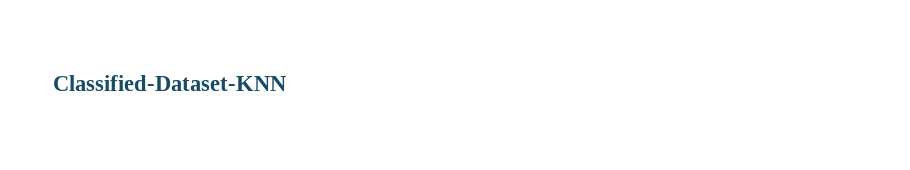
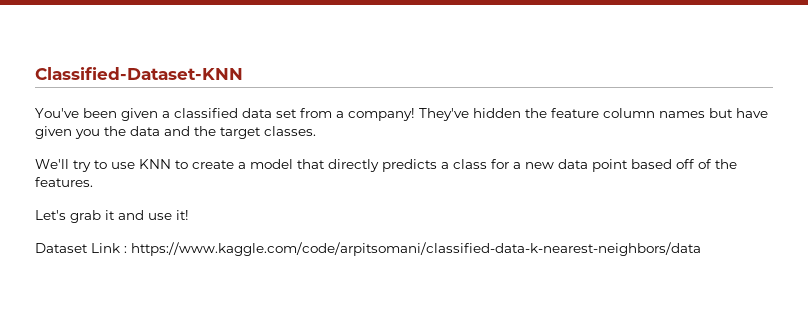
+ You've been given a classified data set from a company! They've hidden the feature column names but have given you the data and the target classes.
+ We'll try to use KNN to create a model that directly predicts a class for a new data point based off of the features.
+ Let's grab it and use it!
+ Dataset Link : https://www.kaggle.com/code/arpitsomani/classified-data-k-nearest-neighbors/data

